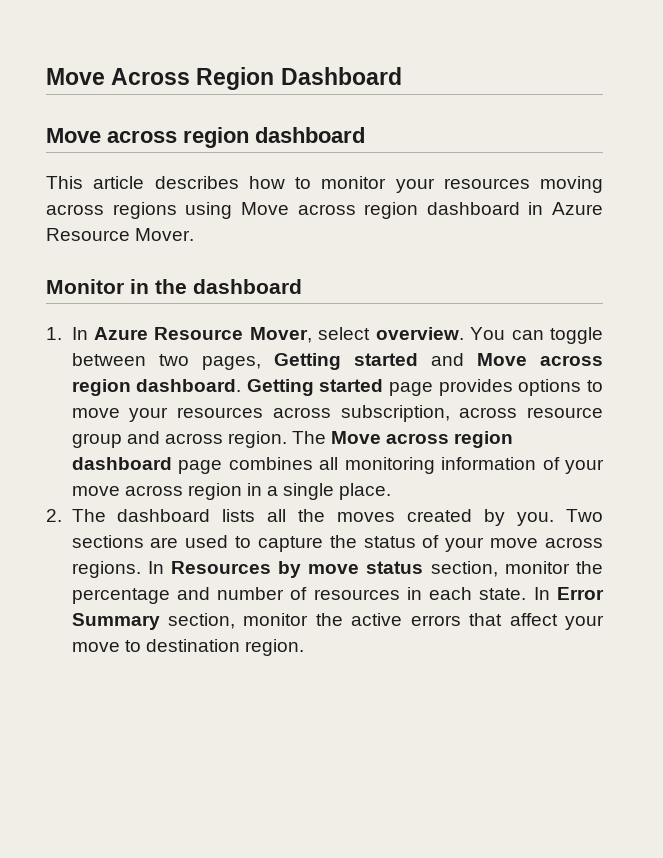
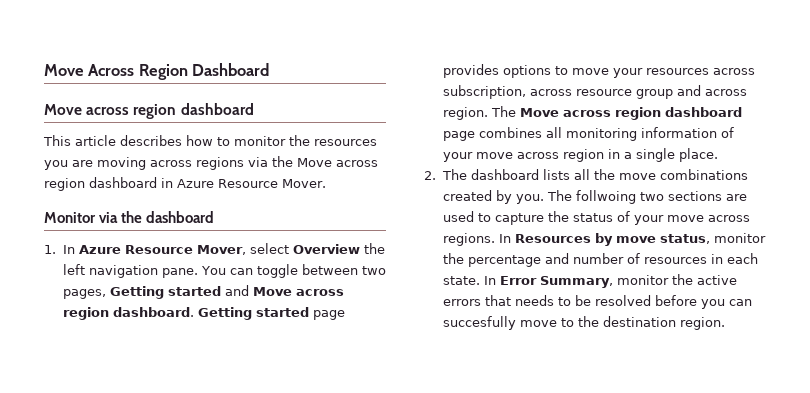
- This article describes how to monitor your resources moving across regions using Move across region dashboard in Azure Resource Mover.
+ This article describes how to monitor the resources you are moving across regions via the Move across region dashboard in Azure Resource Mover.
- Monitor in the dashboard
+ Monitor via the dashboard
- 1. In Azure Resource Mover, select overview.
+ 1. In Azure Resource Mover, select Overview the left navigation pane.
- 2. The dashboard lists all the moves created by you.
+ 2. The dashboard lists all the move combinations created by you.
- Two sections are used to capture the status of your move across regions.
+ The follwoing two sections are used to capture the status of your move across regions.
- In Resources by move status section, monitor the percentage and number of resources in each state.
+ In Resources by move status, monitor the percentage and number of resources in each state.
- In Error Summary section, monitor the active errors that affect your move to destination region.
+ In Error Summary, monitor the active errors that needs to be resolved before you can succesfully move to the destination region.

